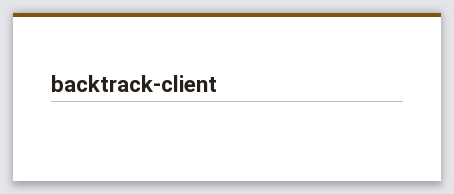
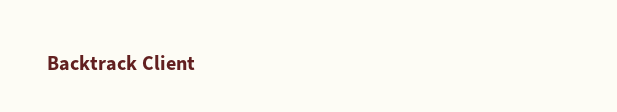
- backtrack-client
+ Backtrack Client

